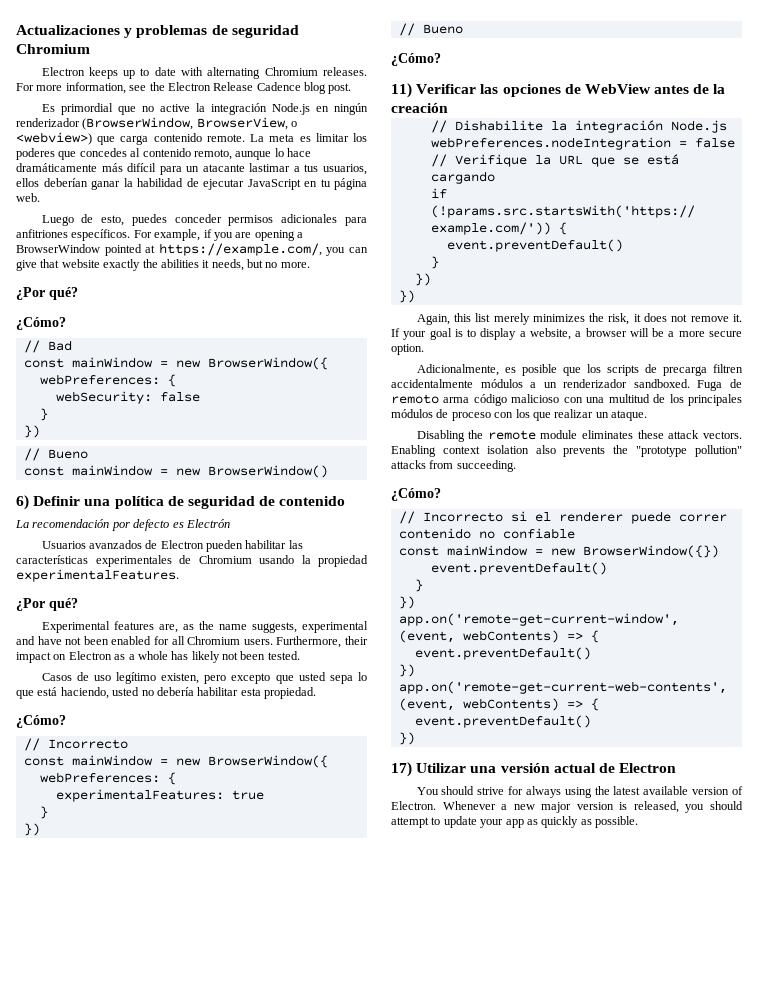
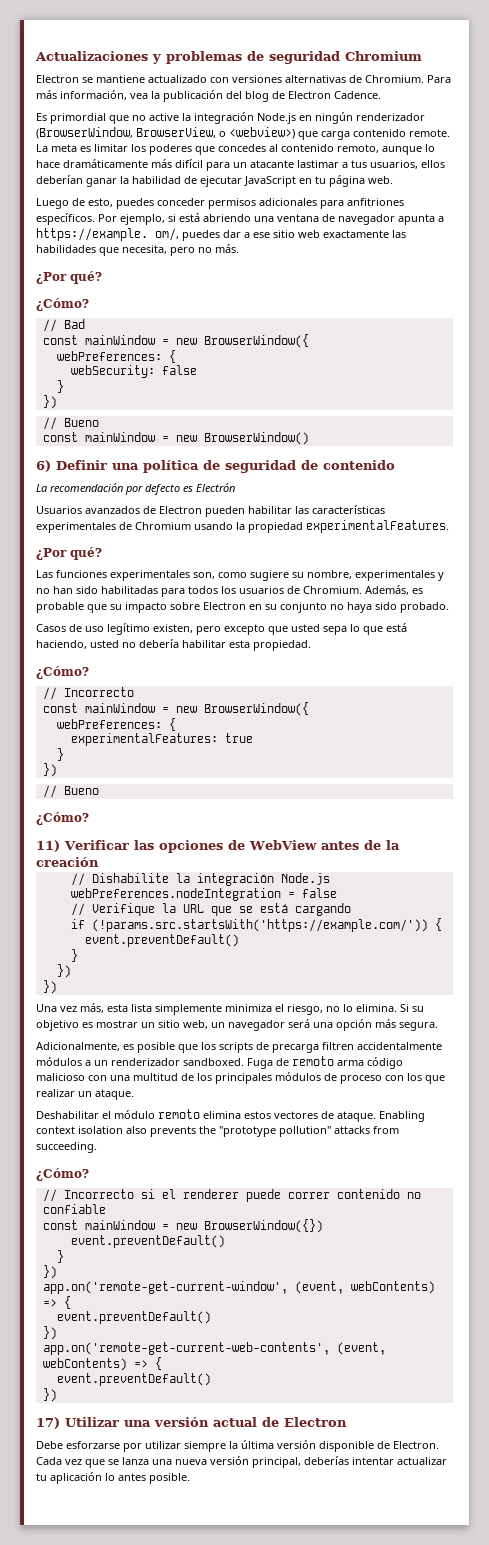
- Electron keeps up to date with alternating Chromium releases. For more information, see the Electron Release Cadence blog post.
+ Electron se mantiene actualizado con versiones alternativas de Chromium. Para más información, vea la publicación del blog de Electron Cadence.
- For example, if you are opening a BrowserWindow pointed at https://example.com/, you can give that website exactly the abilities it needs, but no more.
+ Por ejemplo, si está abriendo una ventana de navegador apunta a https://example. om/, puedes dar a ese sitio web exactamente las habilidades que necesita, pero no más.
- Experimental features are, as the name suggests, experimental and have not been enabled for all Chromium users. Furthermore, their impact on Electron as a whole has likely not been tested.
+ Las funciones experimentales son, como sugiere su nombre, experimentales y no han sido habilitadas para todos los usuarios de Chromium. Además, es probable que su impacto sobre Electron en su conjunto no haya sido probado.
- Again, this list merely minimizes the risk, it does not remove it. If your goal is to display a website, a browser will be a more secure option.
+ Una vez más, esta lista simplemente minimiza el riesgo, no lo elimina. Si su objetivo es mostrar un sitio web, un navegador será una opción más segura.
- Disabling the remote module eliminates these attack vectors.
+ Deshabilitar el módulo remoto elimina estos vectores de ataque.
- You should strive for always using the latest available version of Electron. Whenever a new major version is released, you should attempt to update your app as quickly as possible.
+ Debe esforzarse por utilizar siempre la última versión disponible de Electron. Cada vez que se lanza una nueva versión principal, deberías intentar actualizar tu aplicación lo antes posible.

